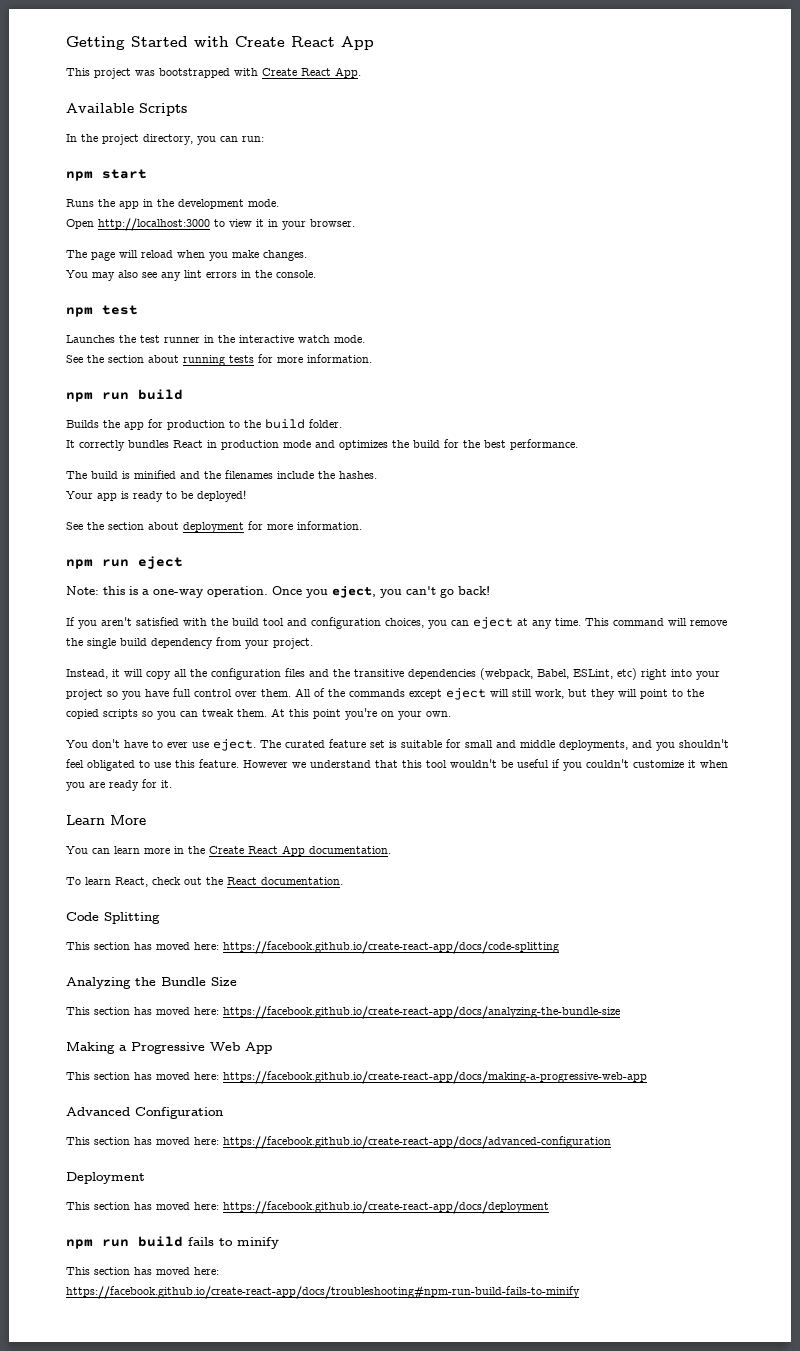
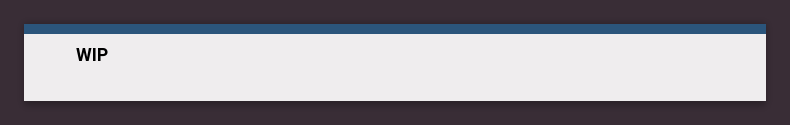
- Getting Started with Create React App
- This project was bootstrapped with Create React App.
- Available Scripts
- In the project directory, you can run:
- npm start
- Runs the app in the development mode.
- Open http://localhost:3000 to view it in your browser.
- The page will reload when you make changes.
- You may also see any lint errors in the console.
- npm test
- Launches the test runner in the interactive watch mode.
- See the section about running tests for more information.
- npm run build
- Builds the app for production to the build folder.
- It correctly bundles React in production mode and optimizes the build for the best performance.
- The build is minified and the filenames include the hashes.
- Your app is ready to be deployed!
- See the section about deployment for more information.
- npm run eject
- Note: this is a one-way operation. Once you eject, you can't go back!
- If you aren't satisfied with the build tool and configuration choices, you can eject at any time. This command will remove the single build dependency from your project.
- Instead, it will copy all the configuration files and the transitive dependencies (webpack, Babel, ESLint, etc) right into your project so you have full control over them. All of the commands except eject will still work, but they will point to the copied scripts so you can tweak them. At this point you're on your own.
- You don't have to ever use eject. The curated feature set is suitable for small and middle deployments, and you shouldn't feel obligated to use this feature. However we understand that this tool wouldn't be useful if you couldn't customize it when you are ready for it.
- Learn More
- You can learn more in the Create React App documentation.
- To learn React, check out the React documentation.
- Code Splitting
- This section has moved here: https://facebook.github.io/create-react-app/docs/code-splitting
- Analyzing the Bundle Size
- This section has moved here: https://facebook.github.io/create-react-app/docs/analyzing-the-bundle-size
- Making a Progressive Web App
- This section has moved here: https://facebook.github.io/create-react-app/docs/making-a-progressive-web-app
- Advanced Configuration
- This section has moved here: https://facebook.github.io/create-react-app/docs/advanced-configuration
- Deployment
- This section has moved here: https://facebook.github.io/create-react-app/docs/deployment
- npm run build fails to minify
- This section has moved here: https://facebook.github.io/create-react-app/docs/troubleshooting#npm-run-build-fails-to-minify
+ WIP

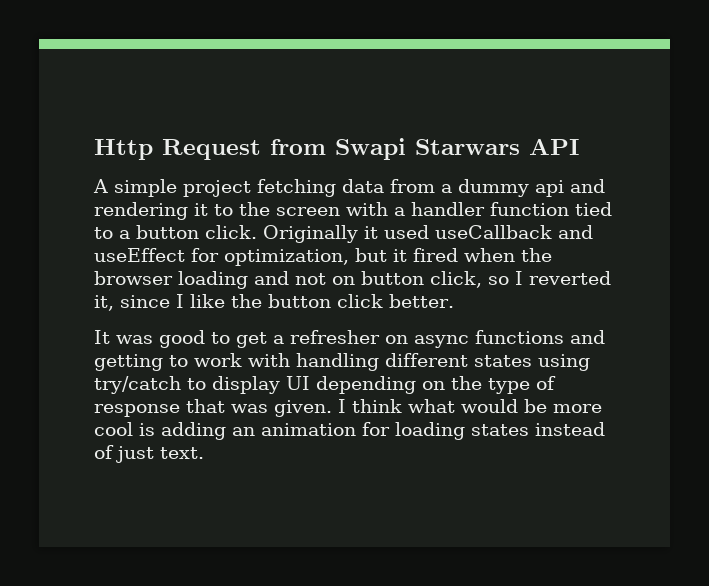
- WIP
+ Http Request from Swapi Starwars API
+ A simple project fetching data from a dummy api and rendering it to the screen with a handler function tied to a button click. Originally it used useCallback and useEffect for optimization, but it fired when the browser loading and not on button click, so I reverted it, since I like the button click better.
+ It was good to get a refresher on async functions and getting to work with handling different states using try/catch to display UI depending on the type of response that was given. I think what would be more cool is adding an animation for loading states instead of just text.

